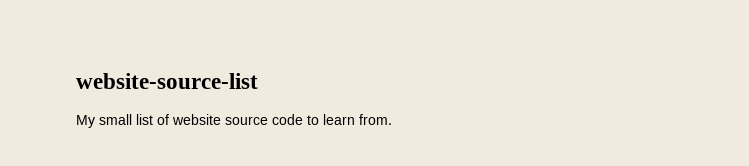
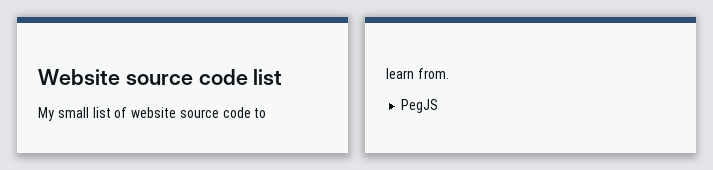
- website-source-list
+ Website source code list
+ PegJS

